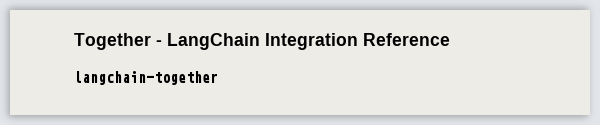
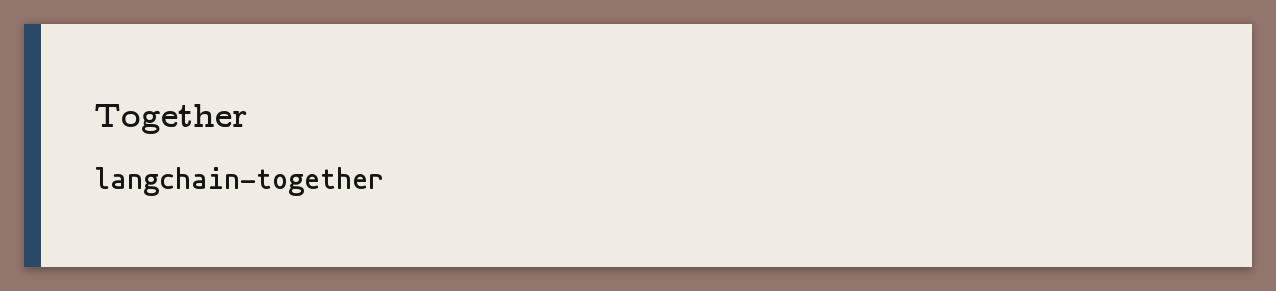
- Together - LangChain Integration Reference
+ Together

